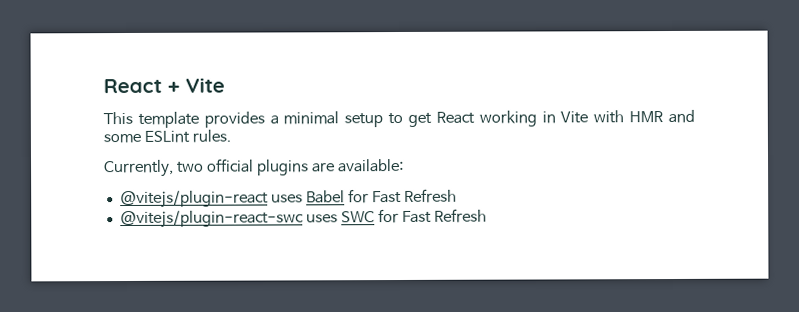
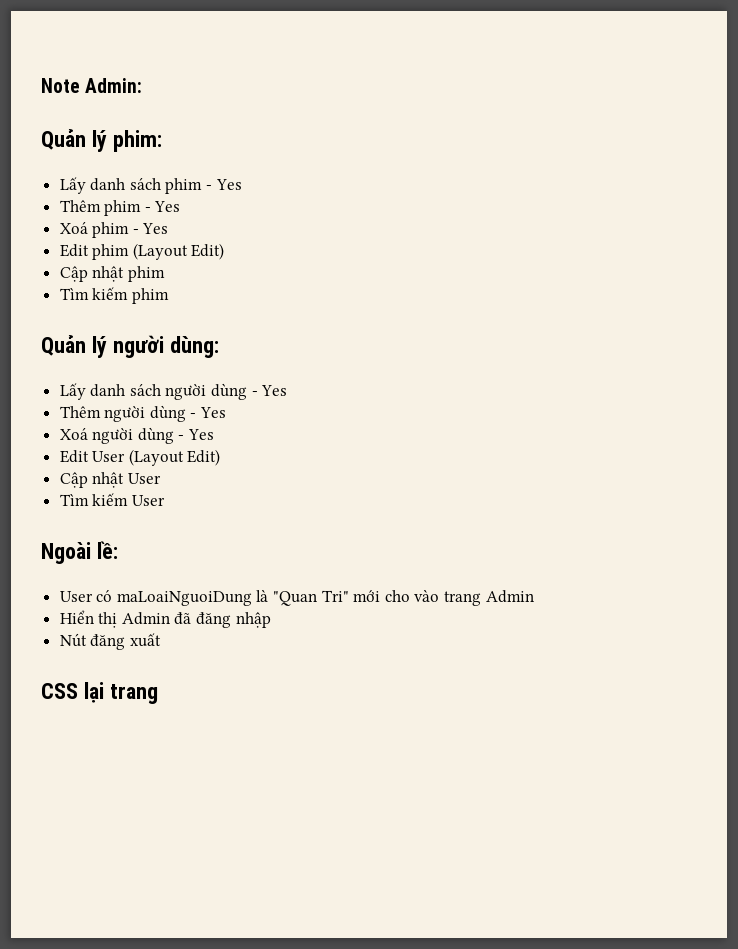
- React + Vite
- This template provides a minimal setup to get React working in Vite with HMR and some ESLint rules.
- Currently, two official plugins are available:
- @vitejs/plugin-react uses Babel for Fast Refresh
- @vitejs/plugin-react-swc uses SWC for Fast Refresh
+ Note Admin:
+ Quản lý phim:
+ Lấy danh sách phim - Yes
+ Thêm phim - Yes
+ Xoá phim - Yes
+ Edit phim (Layout Edit)
+ Cập nhật phim
+ Tìm kiếm phim
+ Quản lý người dùng:
+ Lấy danh sách người dùng - Yes
+ Thêm người dùng - Yes
+ Xoá người dùng - Yes
+ Edit User (Layout Edit)
+ Cập nhật User
+ Tìm kiếm User
+ Ngoài lề:
+ User có maLoaiNguoiDung là "Quan Tri" mới cho vào trang Admin
+ Hiển thị Admin đã đăng nhập
+ Nút đăng xuất
+ CSS lại trang

